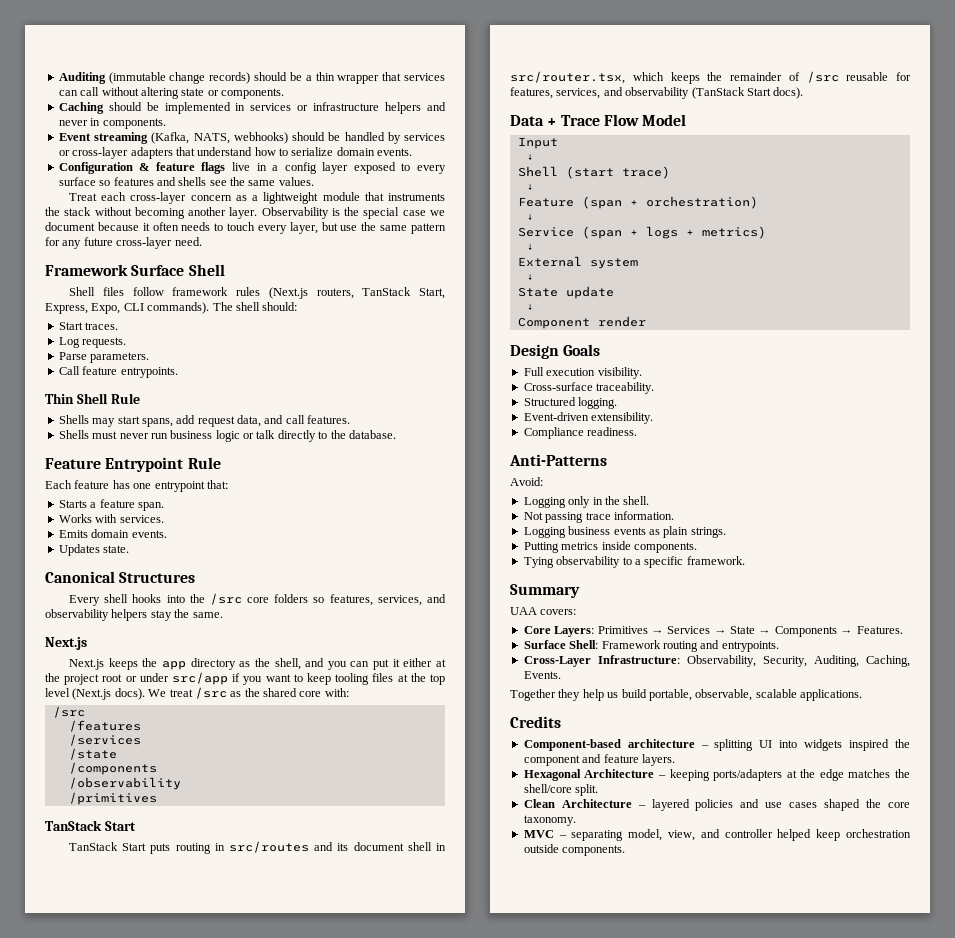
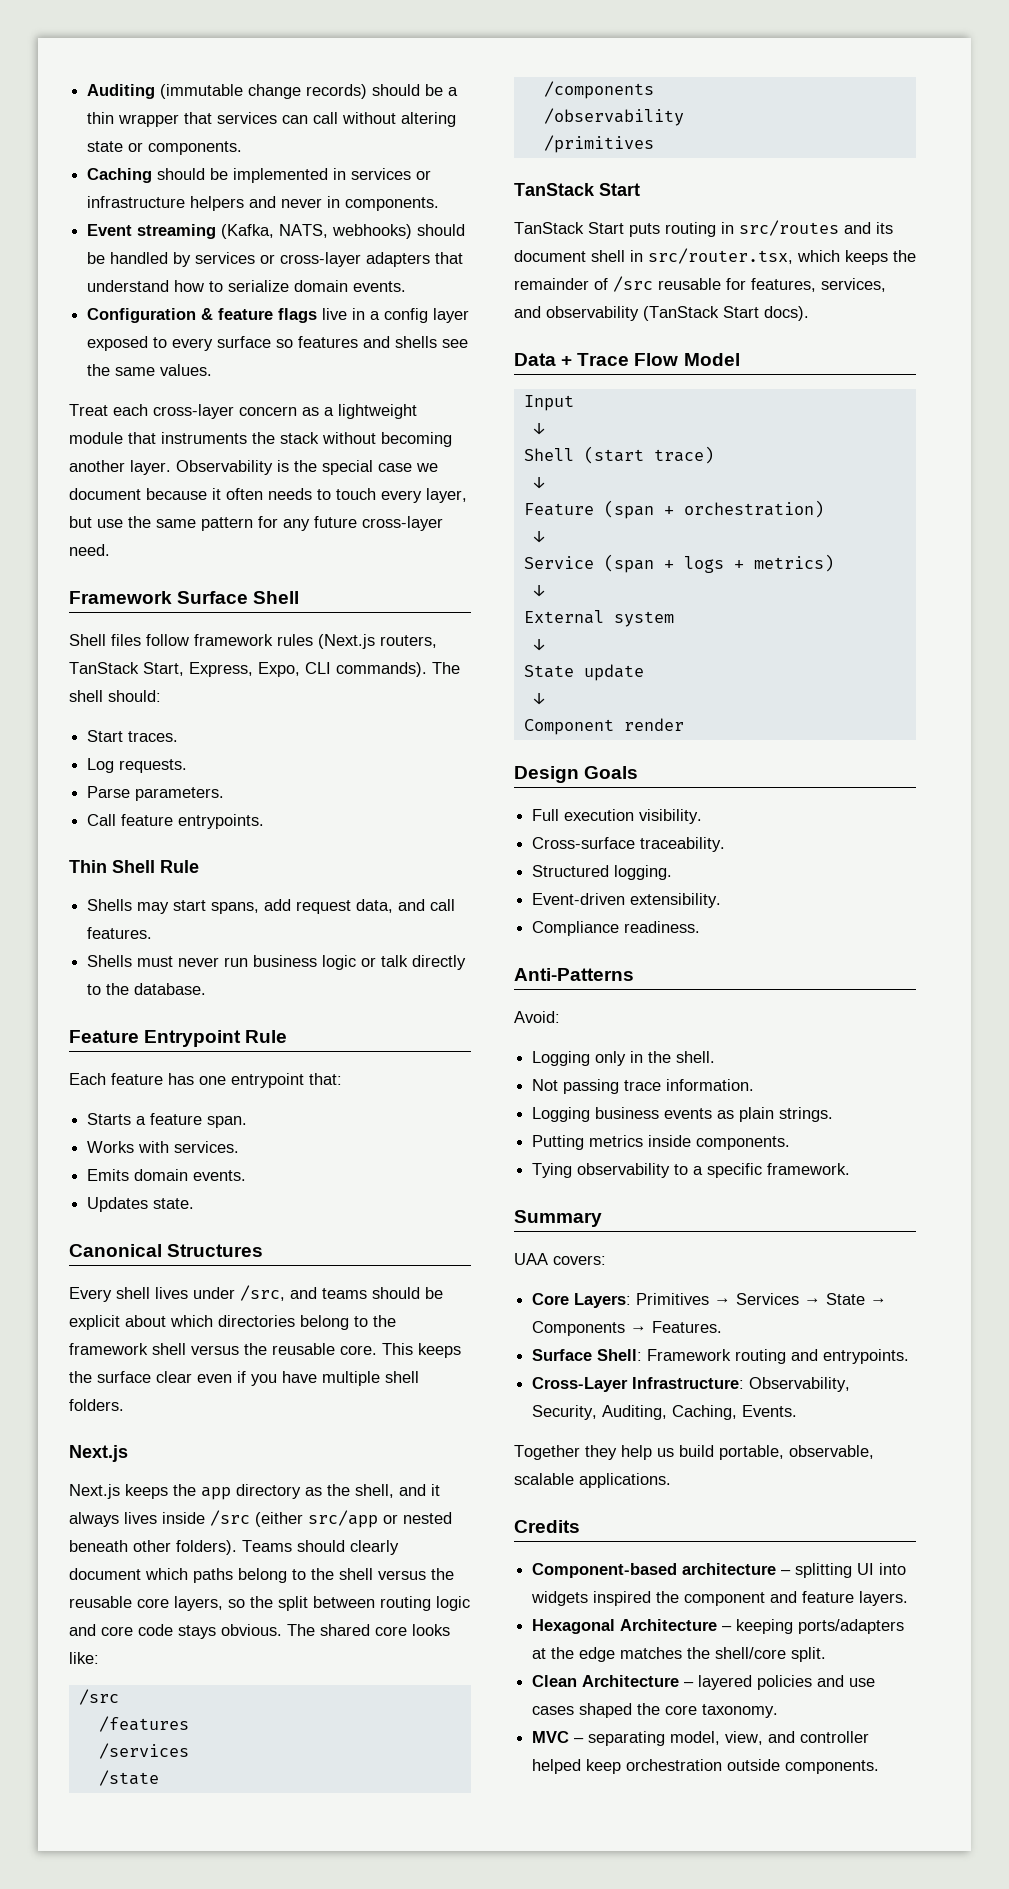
- Every shell hooks into the /src core folders so features, services, and observability helpers stay the same.
+ Every shell lives under /src, and teams should be explicit about which directories belong to the framework shell versus the reusable core. This keeps the surface clear even if you have multiple shell folders.
- Next.js keeps the app directory as the shell, and you can put it either at the project root or under src/app if you want to keep tooling files at the top level (Next.js docs). We treat /src as the shared core with:
+ Next.js keeps the app directory as the shell, and it always lives inside /src (either src/app or nested beneath other folders). Teams should clearly document which paths belong to the shell versus the reusable core layers, so the split between routing logic and core code stays obvious. The shared core looks like:

